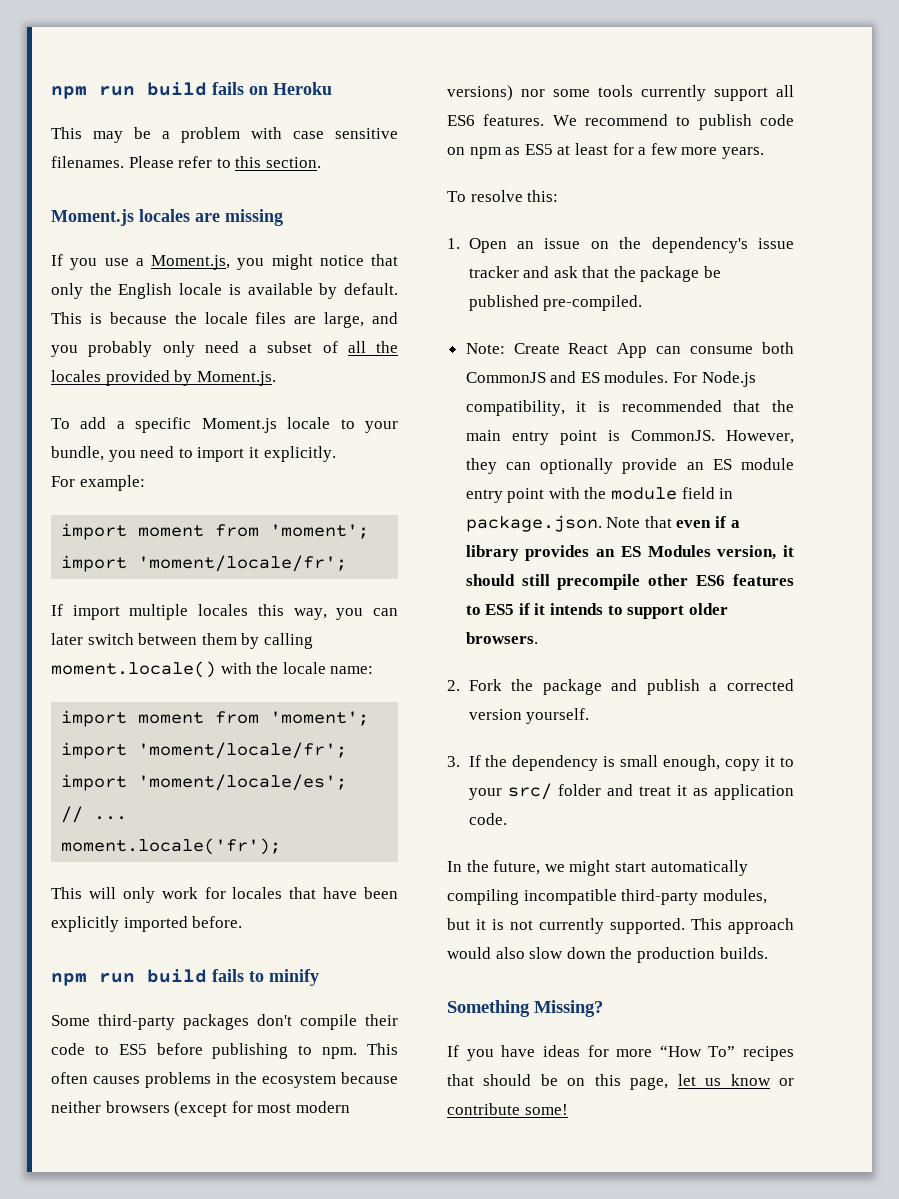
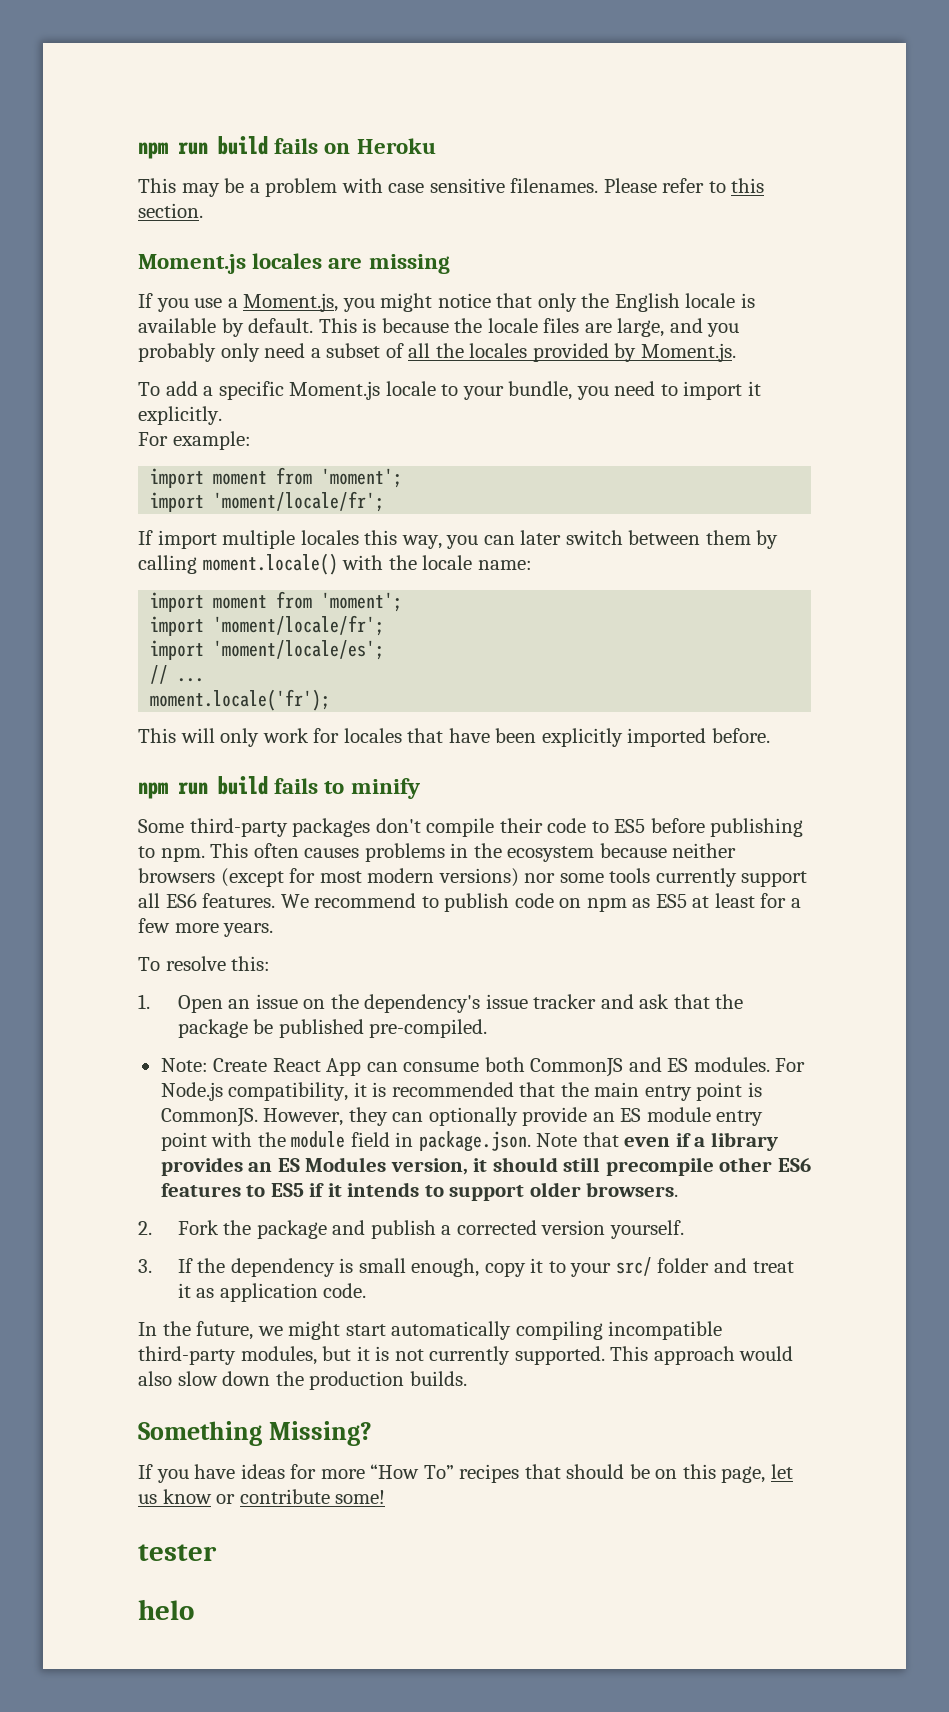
+ tester
+ helo

